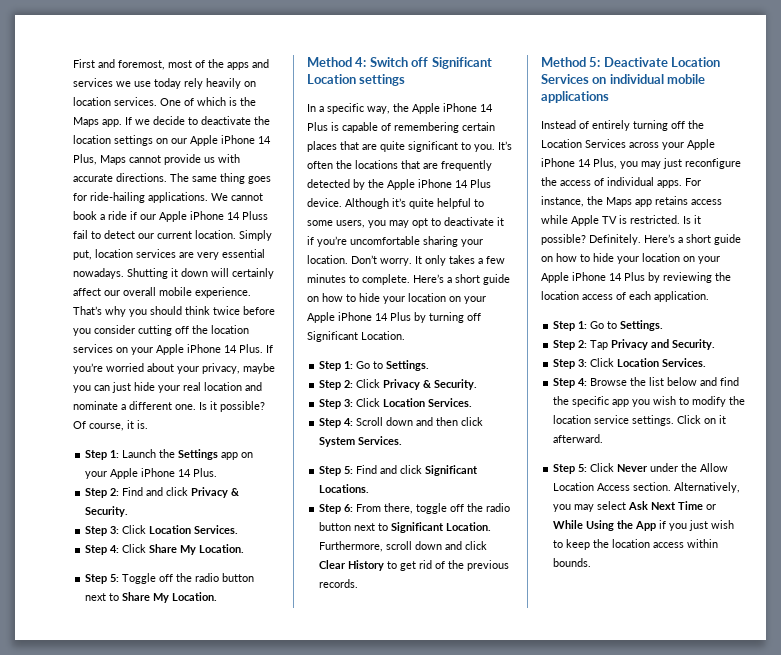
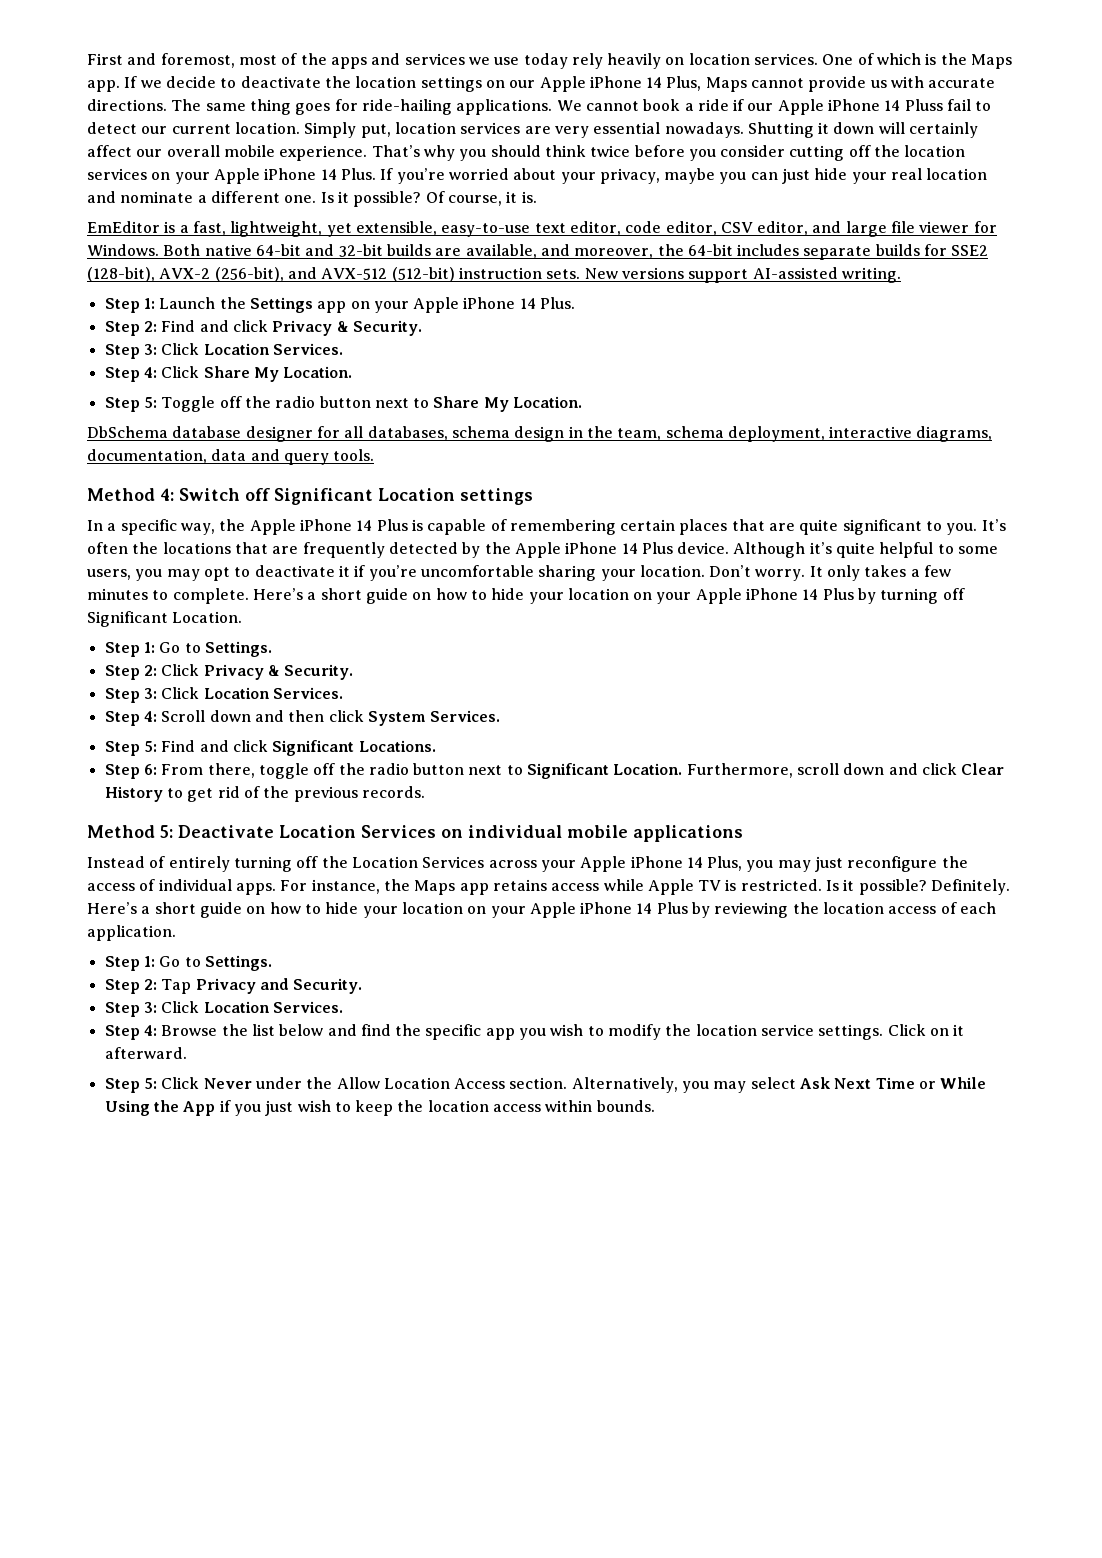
+ EmEditor is a fast, lightweight, yet extensible, easy-to-use text editor, code editor, CSV editor, and large file viewer for Windows. Both native 64-bit and 32-bit builds are available, and moreover, the 64-bit includes separate builds for SSE2 (128-bit), AVX-2 (256-bit), and AVX-512 (512-bit) instruction sets. New versions support AI-assisted writing.
+ DbSchema database designer for all databases, schema design in the team, schema deployment, interactive diagrams, documentation, data and query tools.

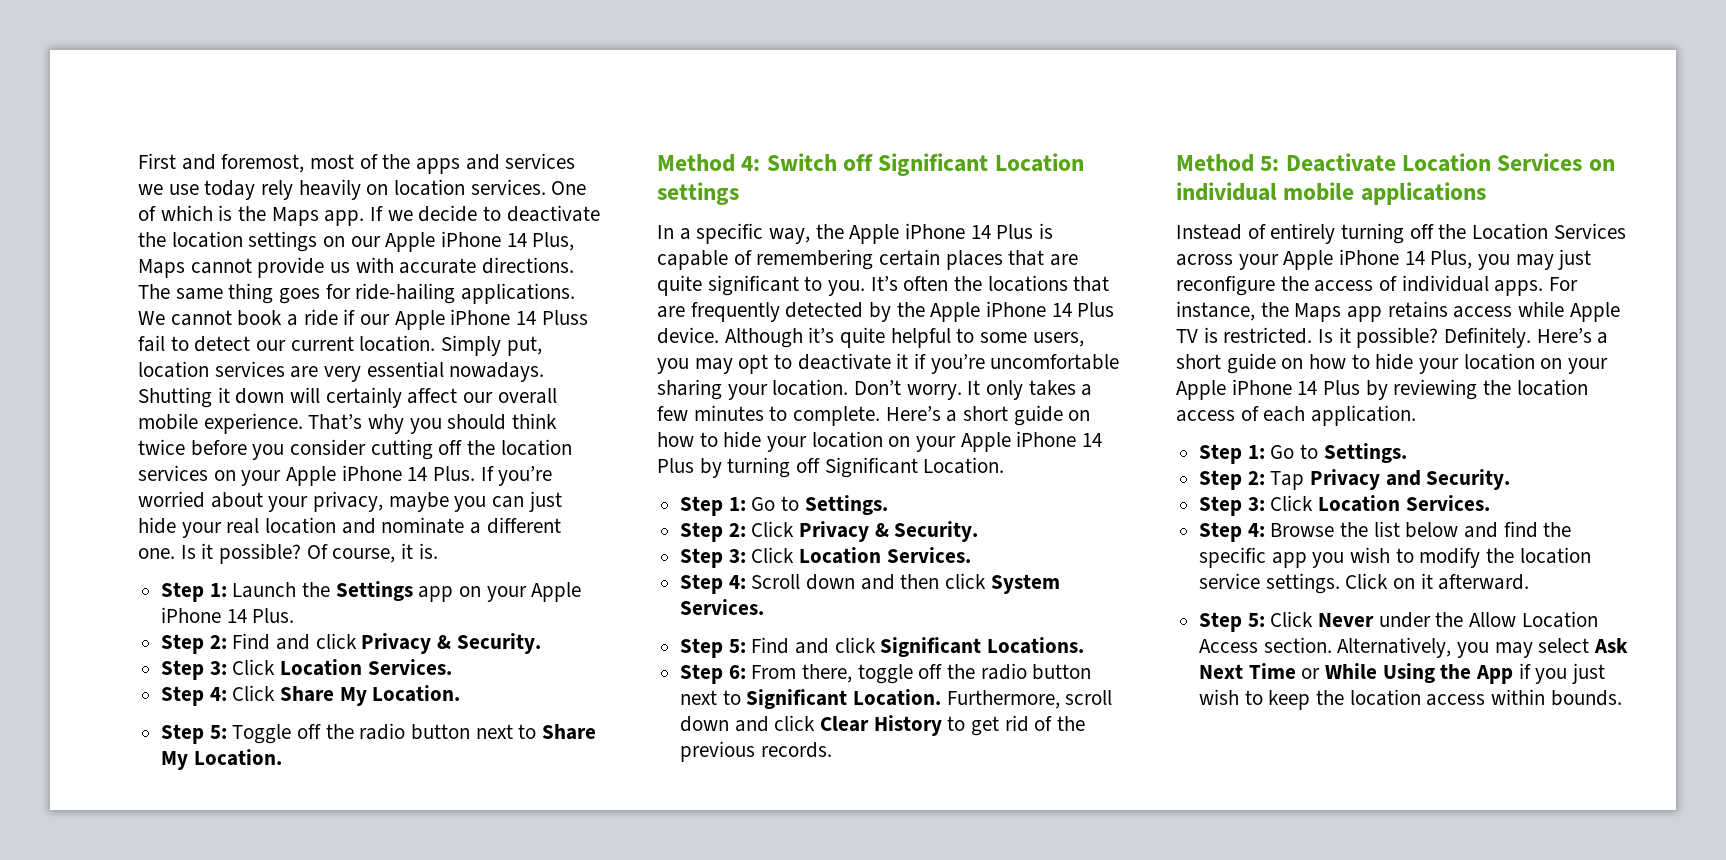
- EmEditor is a fast, lightweight, yet extensible, easy-to-use text editor, code editor, CSV editor, and large file viewer for Windows. Both native 64-bit and 32-bit builds are available, and moreover, the 64-bit includes separate builds for SSE2 (128-bit), AVX-2 (256-bit), and AVX-512 (512-bit) instruction sets. New versions support AI-assisted writing.
- DbSchema database designer for all databases, schema design in the team, schema deployment, interactive diagrams, documentation, data and query tools.

